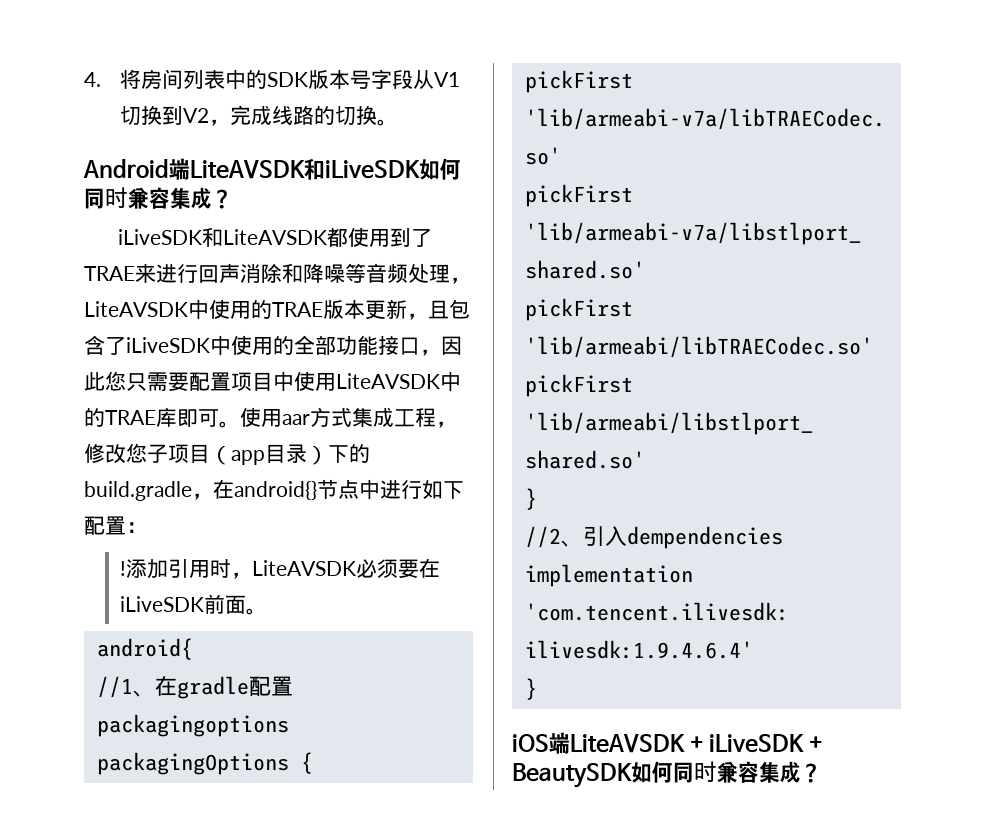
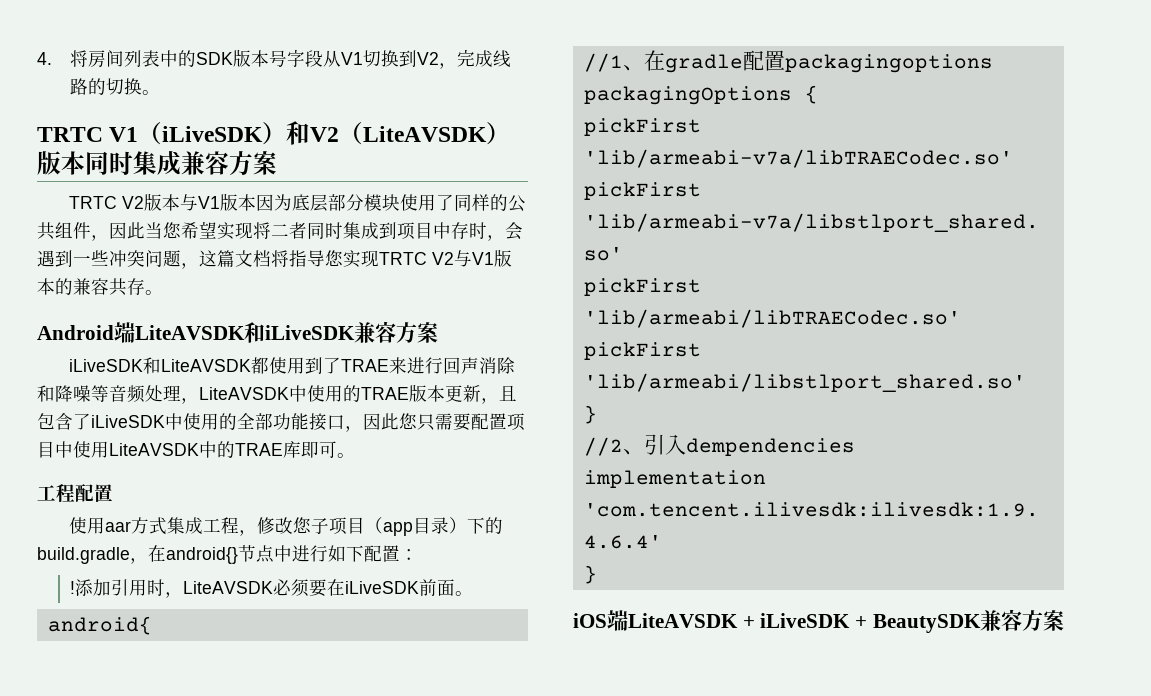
+ TRTC V1（iLiveSDK）和V2（LiteAVSDK）版本同时集成兼容方案
+ TRTC V2版本与V1版本因为底层部分模块使用了同样的公共组件，因此当您希望实现将二者同时集成到项目中存时，会遇到一些冲突问题，这篇文档将指导您实现TRTC V2与V1版本的兼容共存。
- Android端LiteAVSDK和iLiveSDK如何同时兼容集成？
+ Android端LiteAVSDK和iLiveSDK兼容方案
- iLiveSDK和LiteAVSDK都使用到了TRAE来进行回声消除和降噪等音频处理，LiteAVSDK中使用的TRAE版本更新，且包含了iLiveSDK中使用的全部功能接口，因此您只需要配置项目中使用LiteAVSDK中的TRAE库即可。使用aar方式集成工程，修改您子项目（app目录）下的build.gradle，在android{}节点中进行如下配置：
+ iLiveSDK和LiteAVSDK都使用到了TRAE来进行回声消除和降噪等音频处理，LiteAVSDK中使用的TRAE版本更新，且包含了iLiveSDK中使用的全部功能接口，因此您只需要配置项目中使用LiteAVSDK中的TRAE库即可。
+ 工程配置
+ 使用aar方式集成工程，修改您子项目（app目录）下的build.gradle，在android{}节点中进行如下配置：
- iOS端LiteAVSDK + iLiveSDK + BeautySDK如何同时兼容集成？
+ iOS端LiteAVSDK + iLiveSDK + BeautySDK兼容方案

